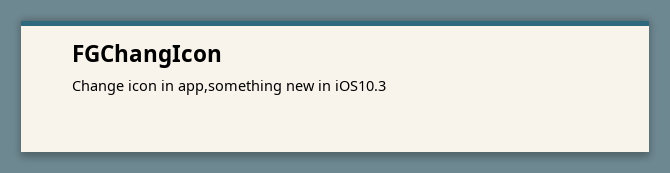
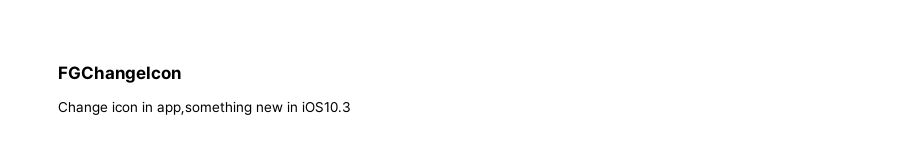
- FGChangIcon
+ FGChangeIcon

